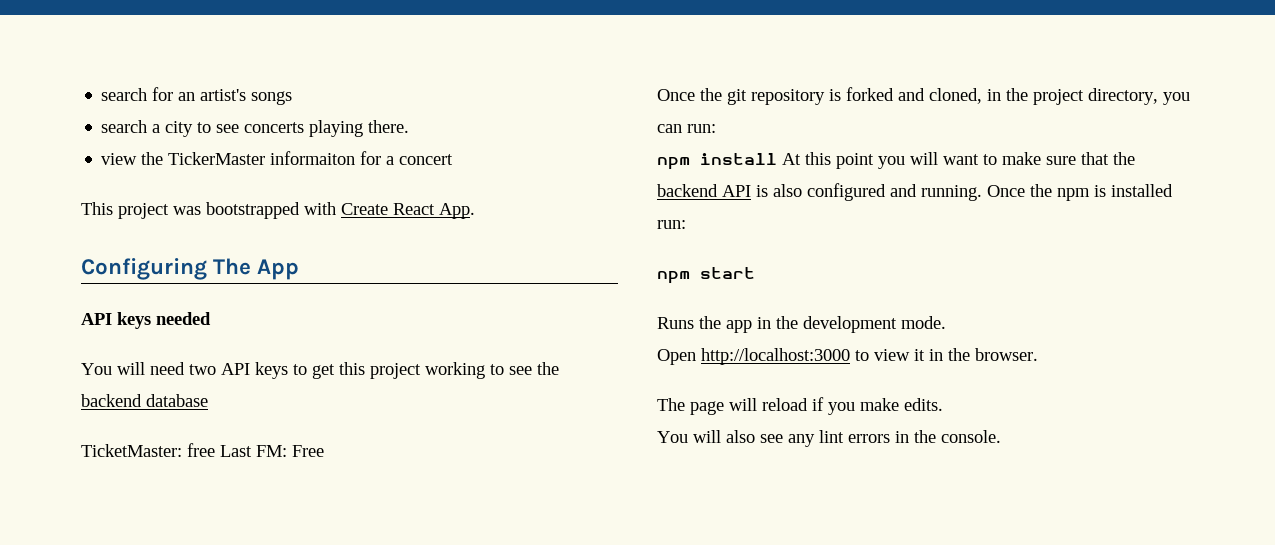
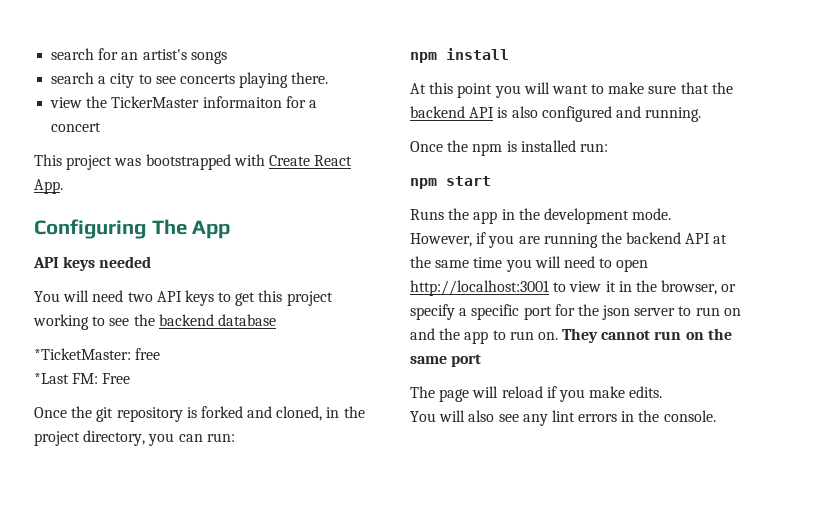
- TicketMaster: free Last FM: Free
+ *TicketMaster: free
+ *Last FM: Free
- npm install At this point you will want to make sure that the backend API is also configured and running. Once the npm is installed run:
+ npm install
+ At this point you will want to make sure that the backend API is also configured and running.
+ Once the npm is installed run:
- Open http://localhost:3000 to view it in the browser.
+ However, if you are running the backend API at the same time you will need to open http://localhost:3001 to view it in the browser, or specify a specific port for the json server to run on and the app to run on. They cannot run on the same port

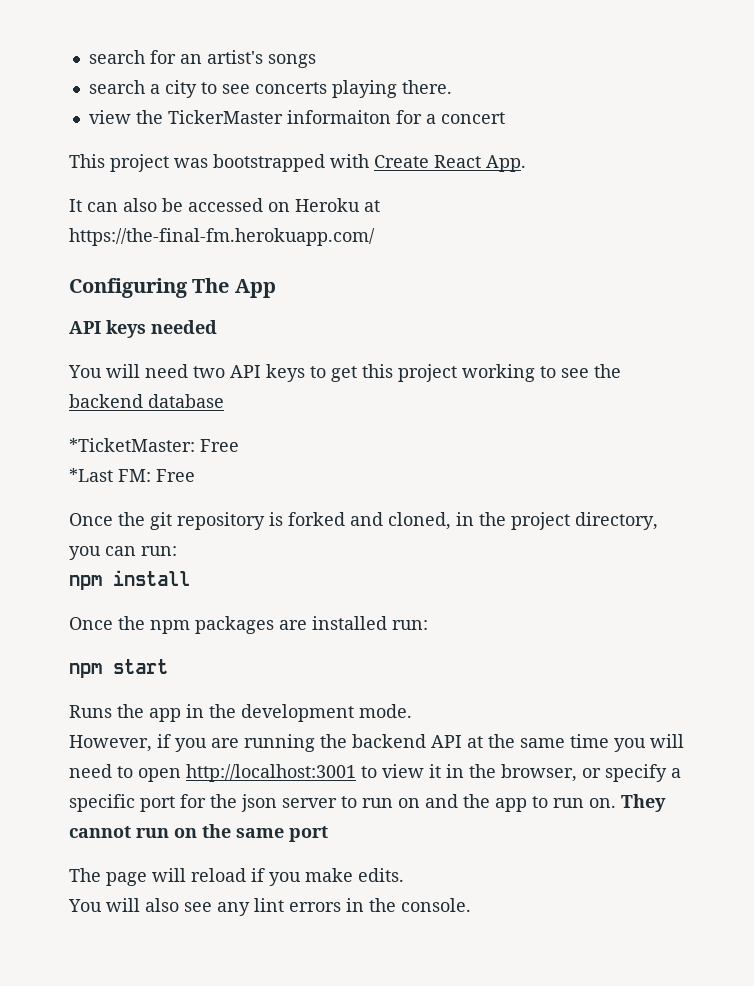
+ It can also be accessed on Heroku at https://the-final-fm.herokuapp.com/
- *TicketMaster: free
+ *TicketMaster: Free
- At this point you will want to make sure that the backend API is also configured and running.
- Once the npm is installed run:
+ Once the npm packages are installed run:

